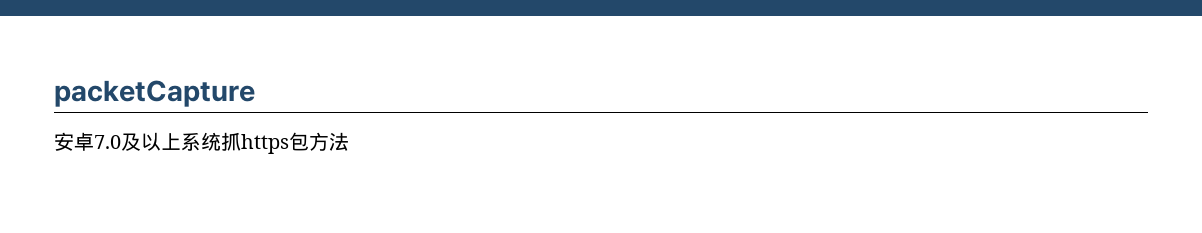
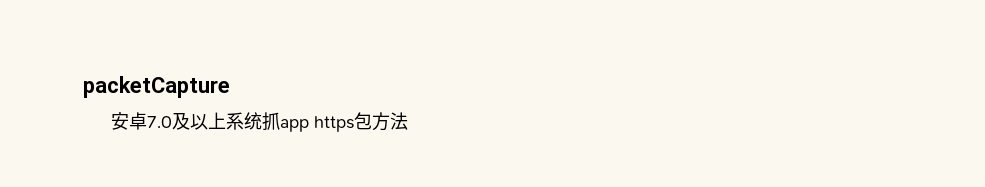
- 安卓7.0及以上系统抓https包方法
+ 安卓7.0及以上系统抓app https包方法

